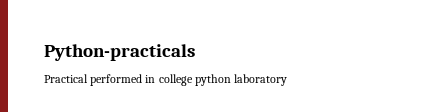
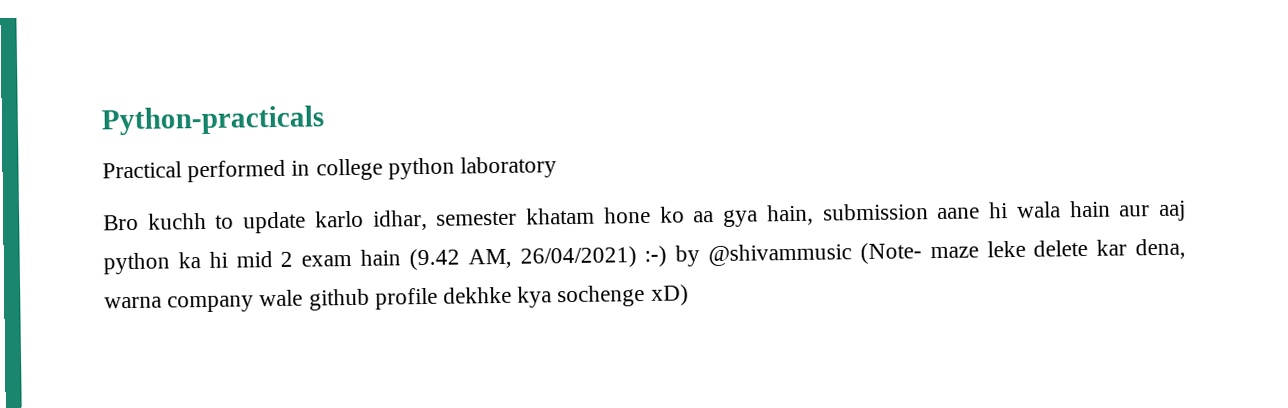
+ Bro kuchh to update karlo idhar, semester khatam hone ko aa gya hain, submission aane hi wala hain aur aaj python ka hi mid 2 exam hain (9.42 AM, 26/04/2021) :-) by @shivammusic (Note- maze leke delete kar dena, warna company wale github profile dekhke kya sochenge xD)

